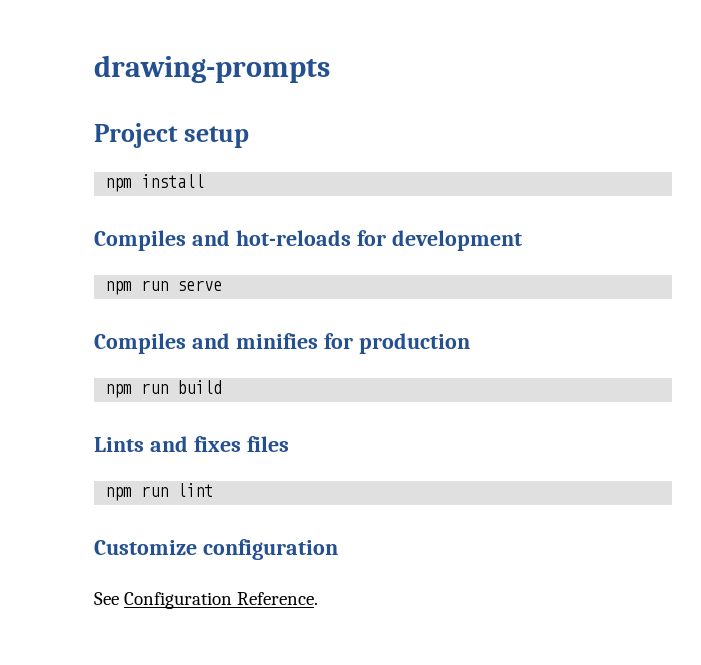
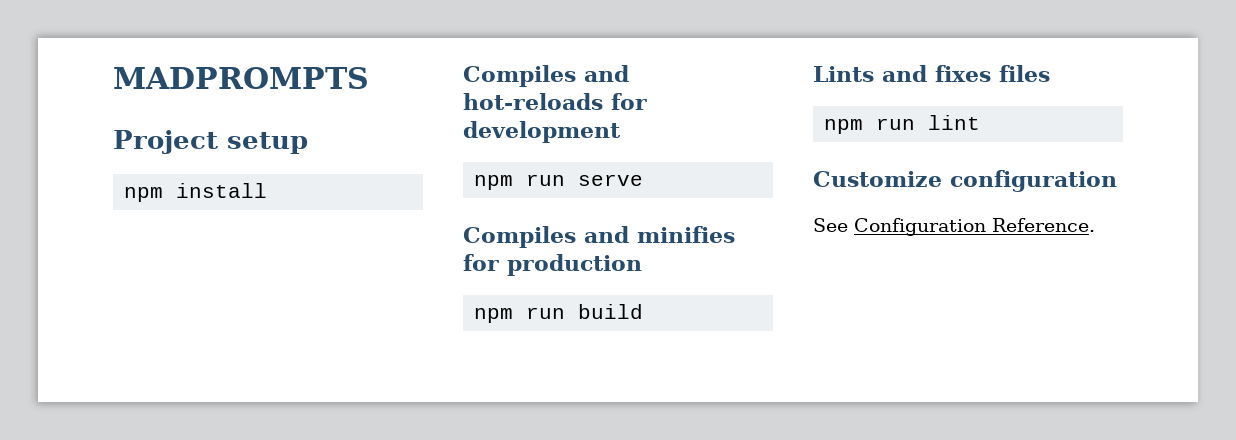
- drawing-prompts
+ MADPROMPTS

